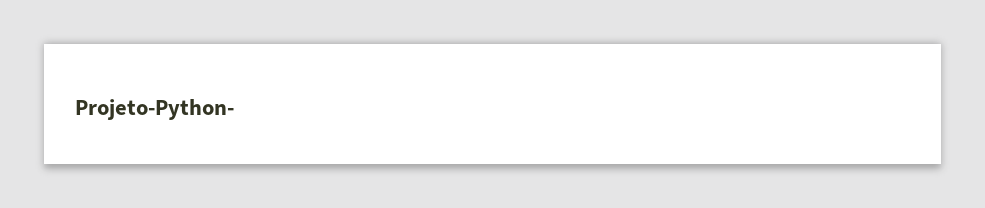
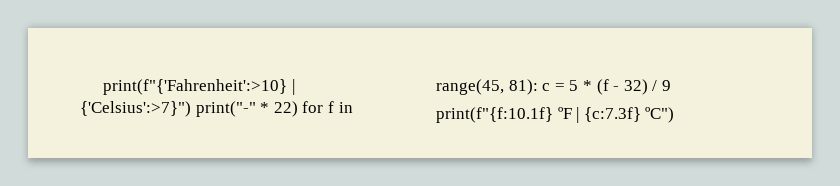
- Projeto-Python-
+ print(f"{'Fahrenheit':>10} | {'Celsius':>7}") print("-" * 22) for f in range(45, 81): c = 5 * (f - 32) / 9
+ print(f"{f:10.1f} ºF | {c:7.3f} ºC")

